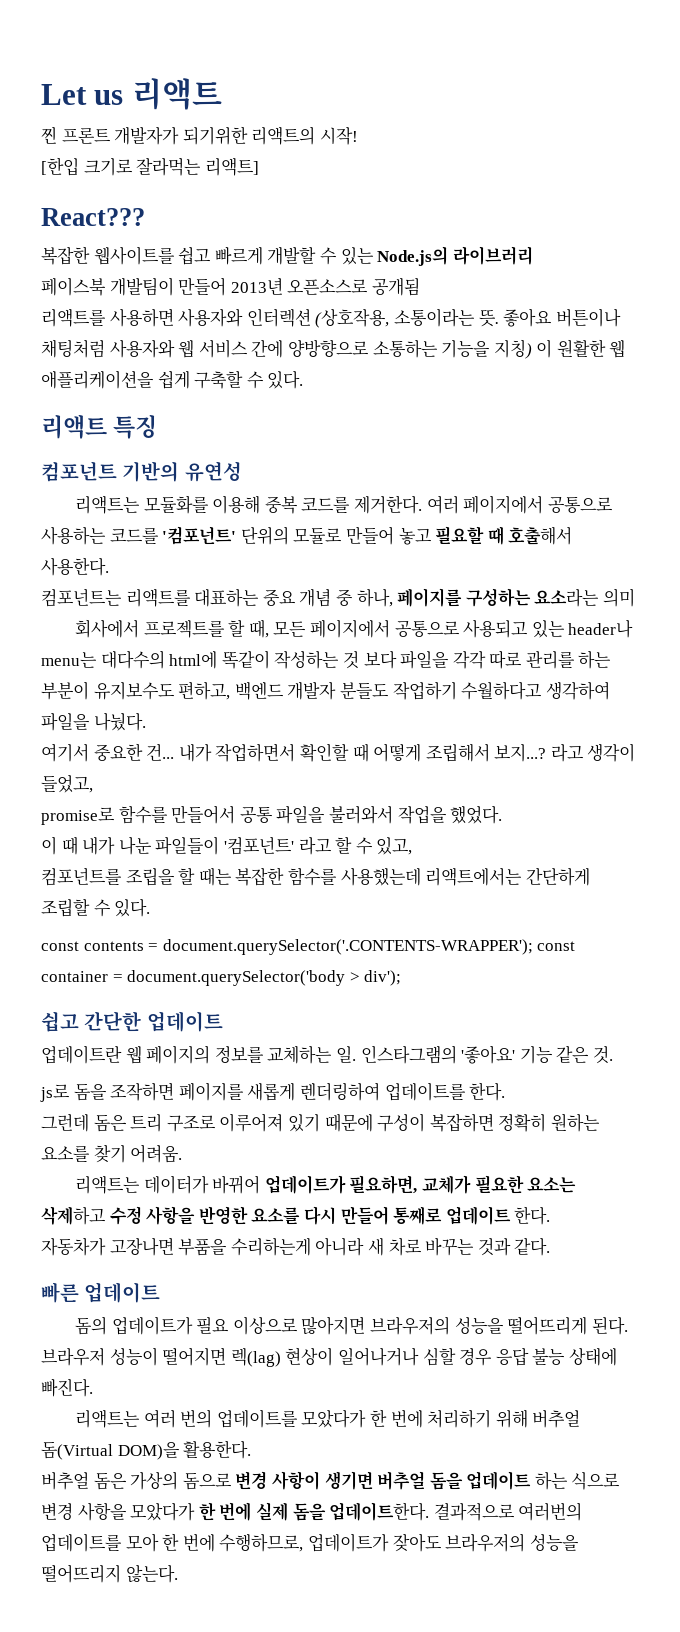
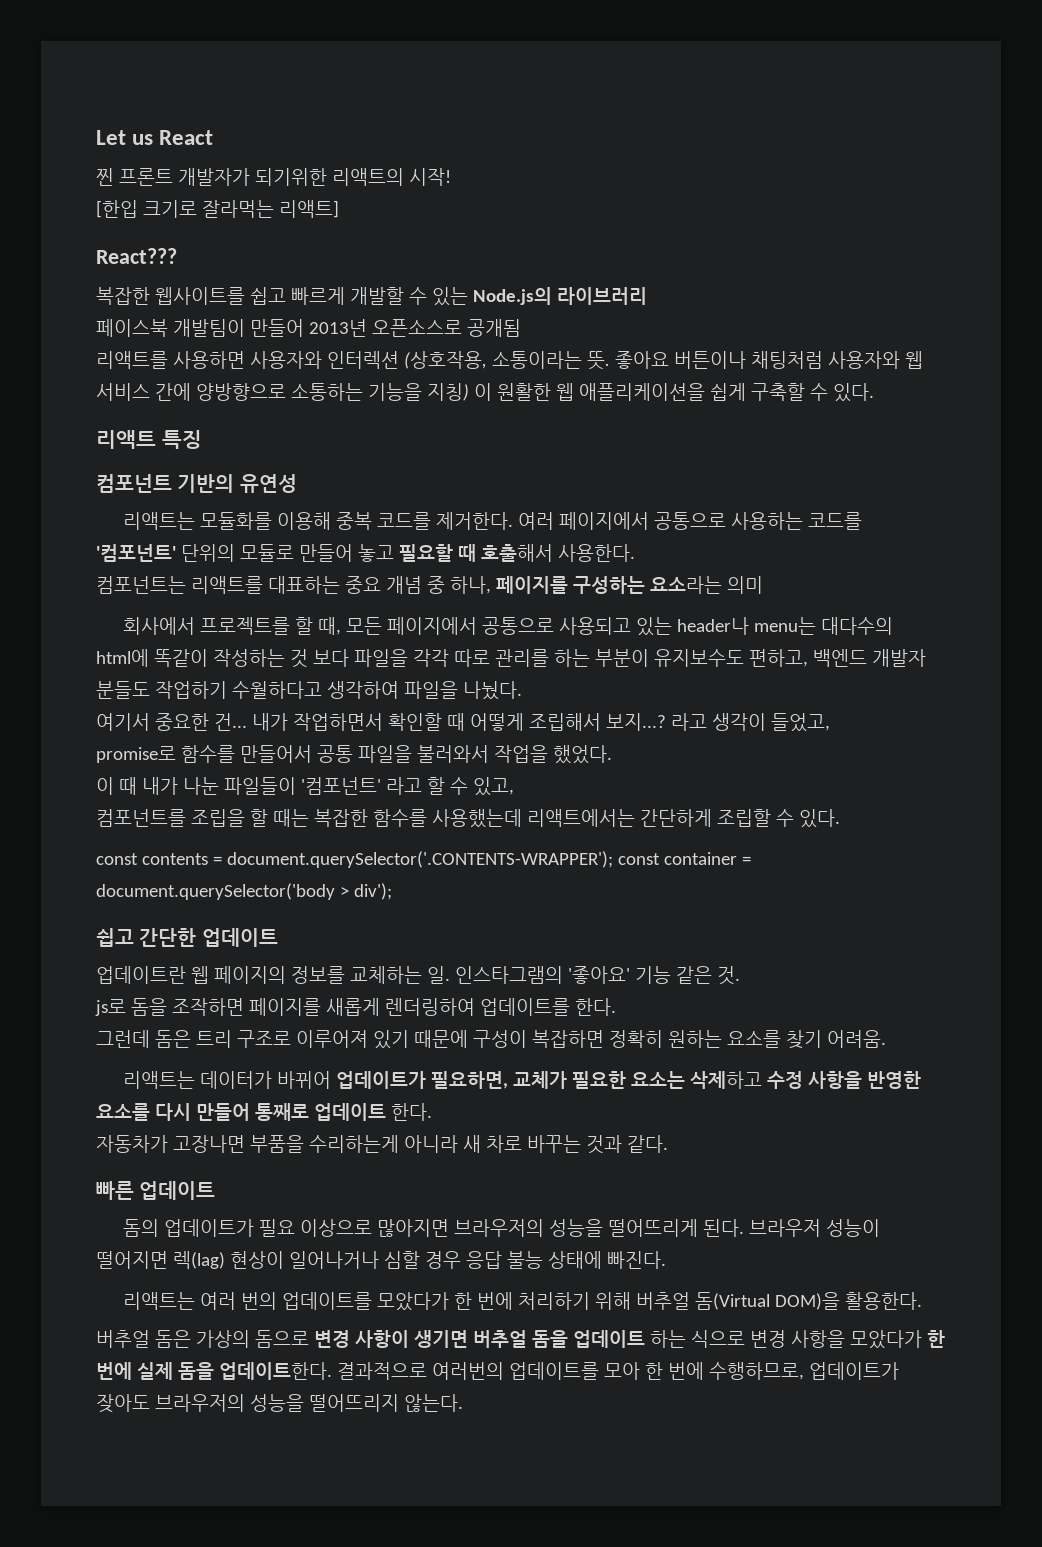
- Let us 리액트
+ Let us React

